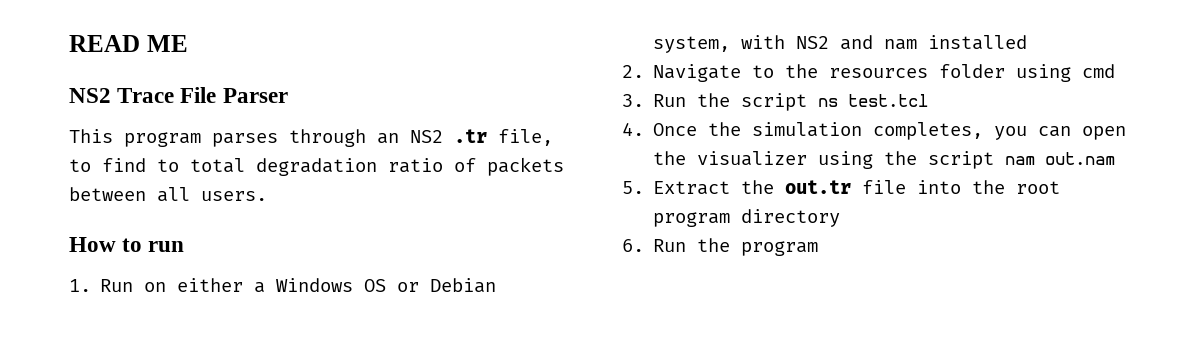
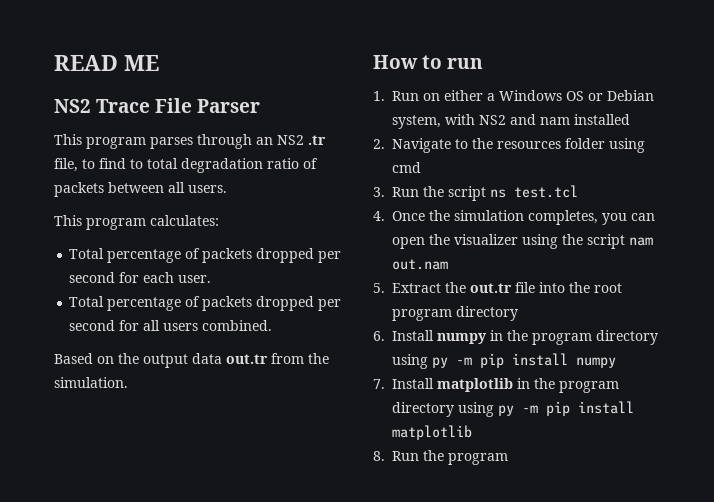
+ This program calculates:
+ Total percentage of packets dropped per second for each user.
+ Total percentage of packets dropped per second for all users combined.
+ Based on the output data out.tr from the simulation.
- 6. Run the program
+ 6. Install numpy in the program directory using py -m pip install numpy
+ 7. Install matplotlib in the program directory using py -m pip install matplotlib
+ 8. Run the program

